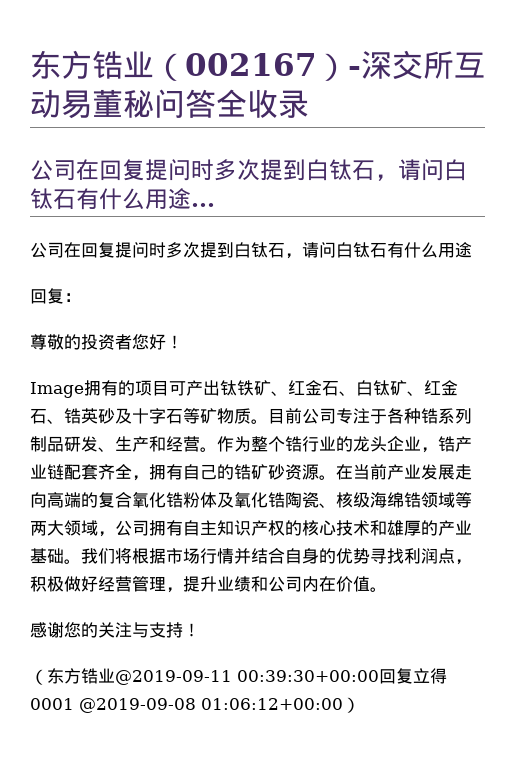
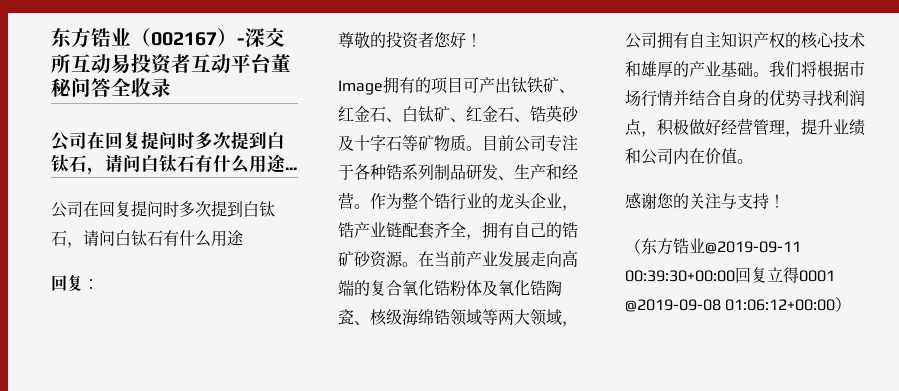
- 东方锆业（002167）-深交所互动易董秘问答全收录
+ 东方锆业（002167）-深交所互动易投资者互动平台董秘问答全收录

